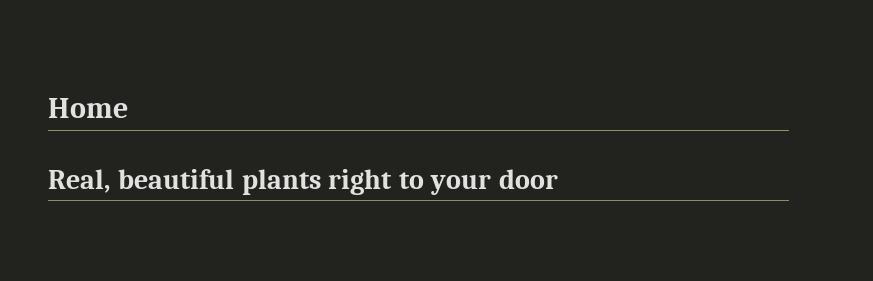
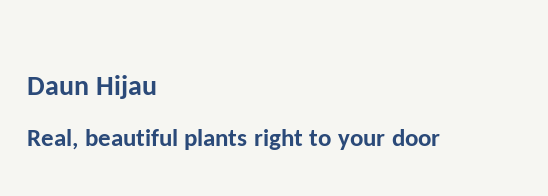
- Home
+ Daun Hijau

